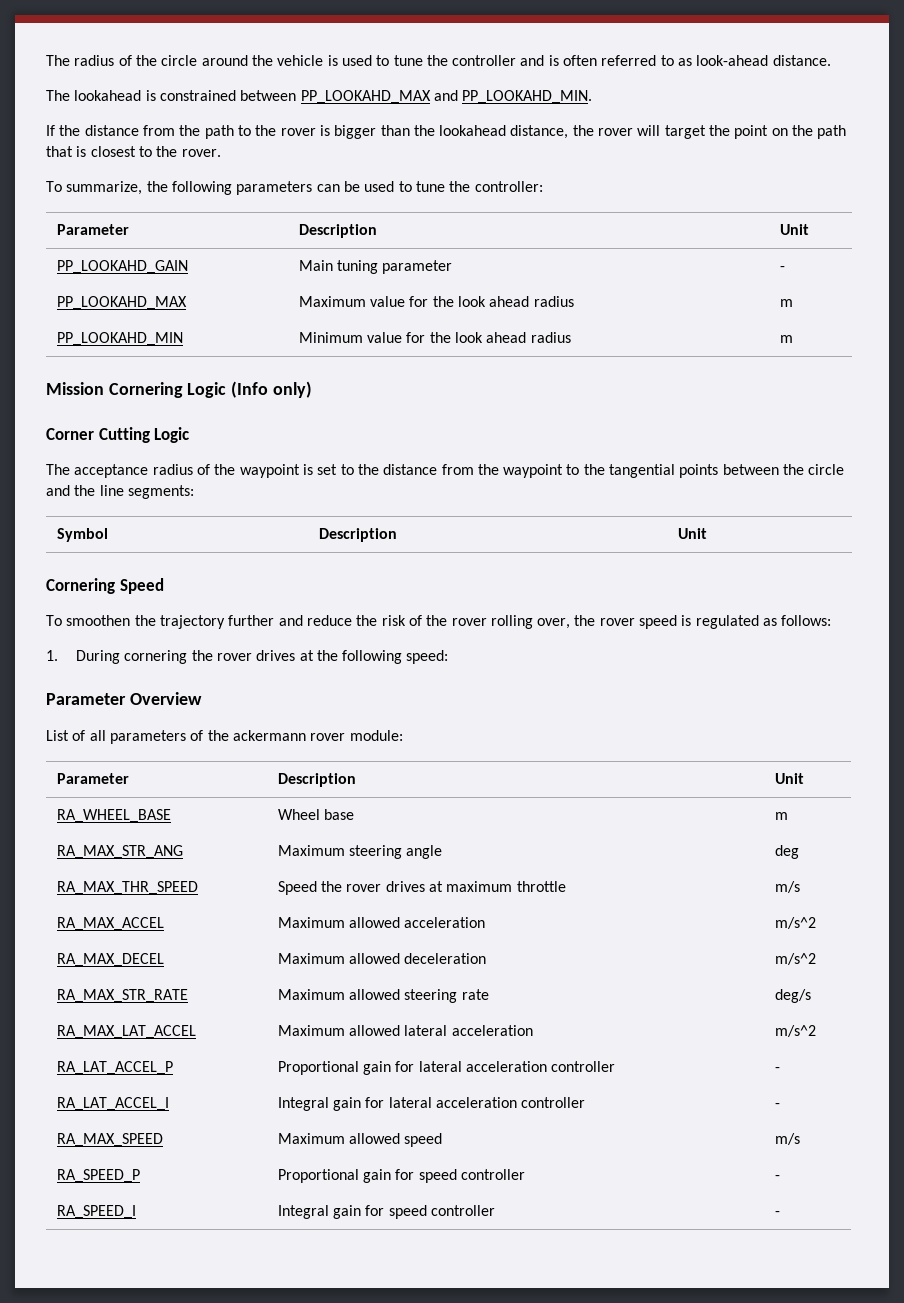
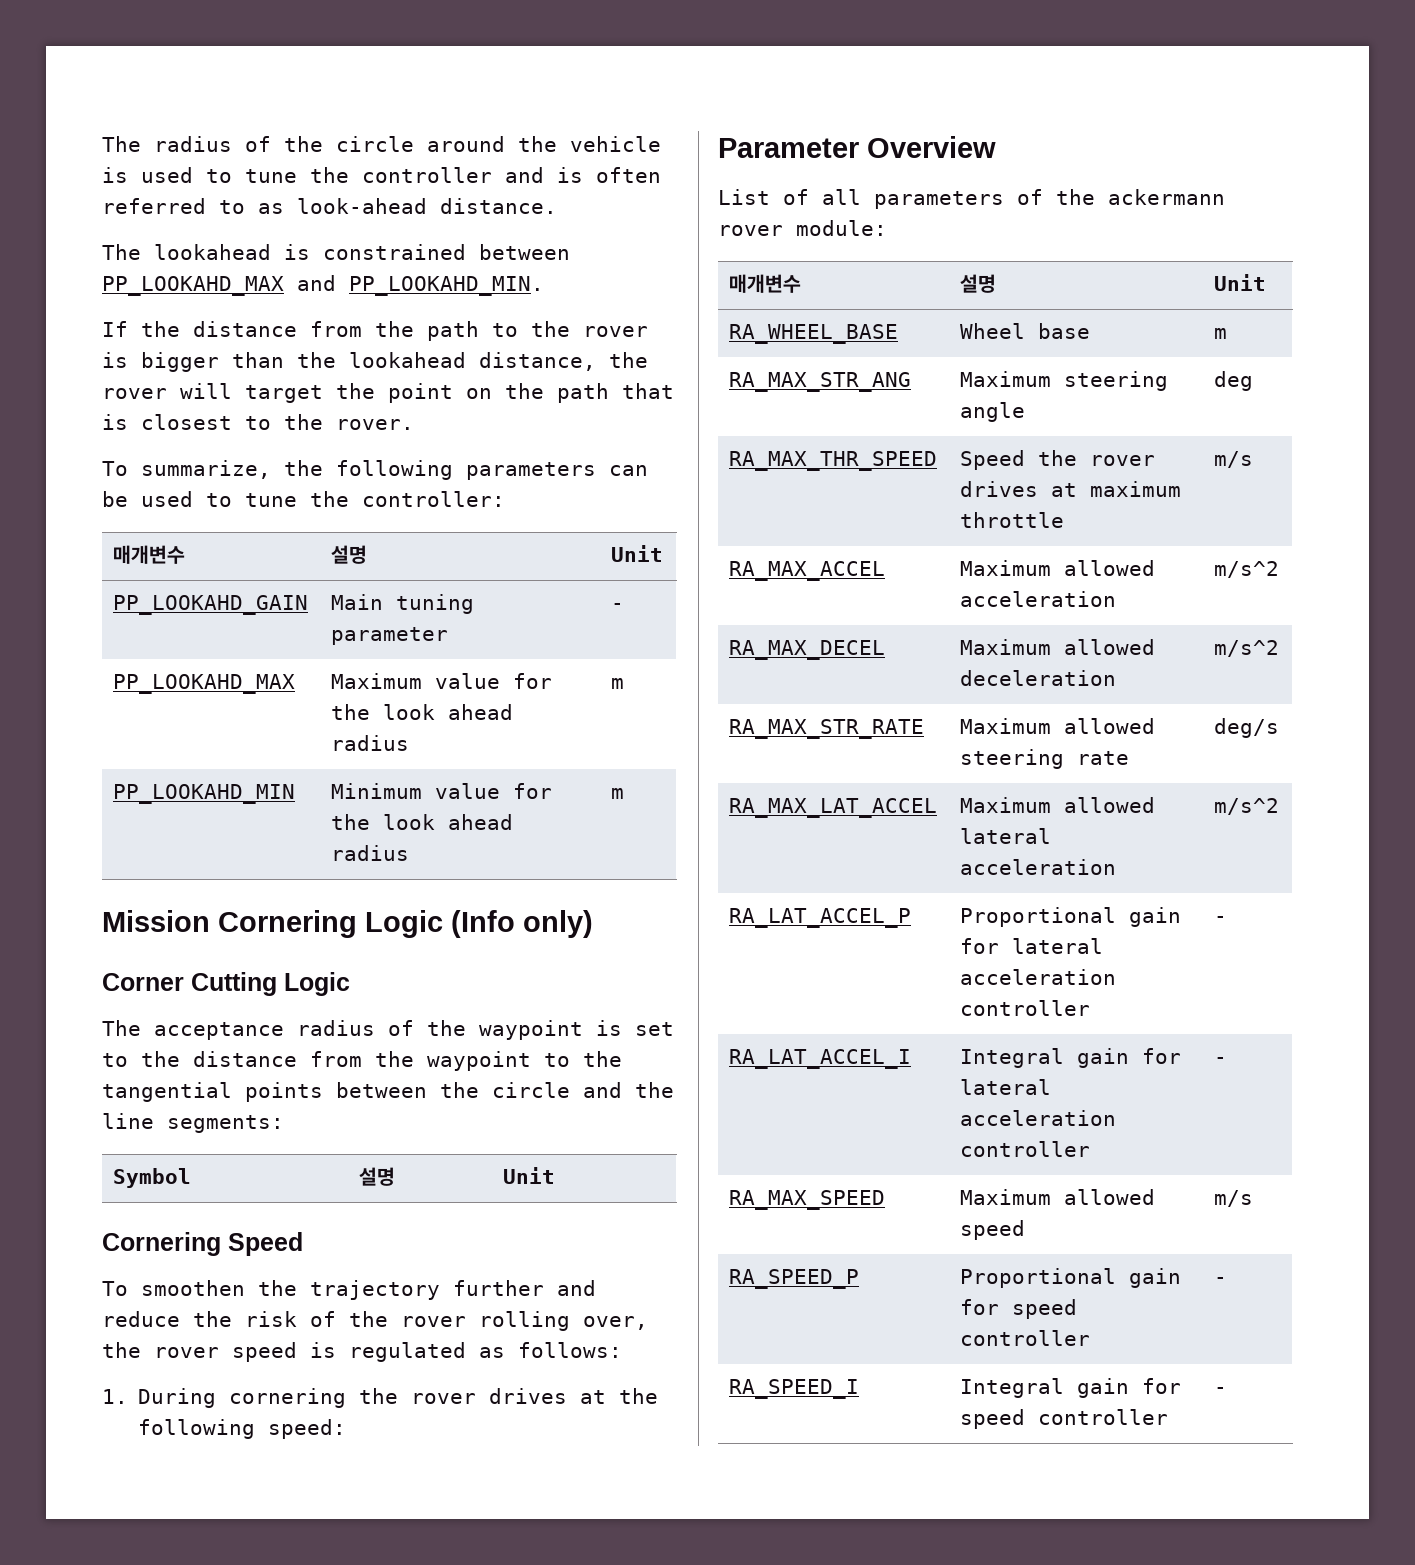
  To summarize, the following parameters can be used to tune the controller:
- Parameter | Description | Unit
+ 매개변수 | 설명 | Unit
- Symbol | Description | Unit
+ Symbol | 설명 | Unit
  List of all parameters of the ackermann rover module:
- Parameter | Description | Unit
+ 매개변수 | 설명 | Unit

